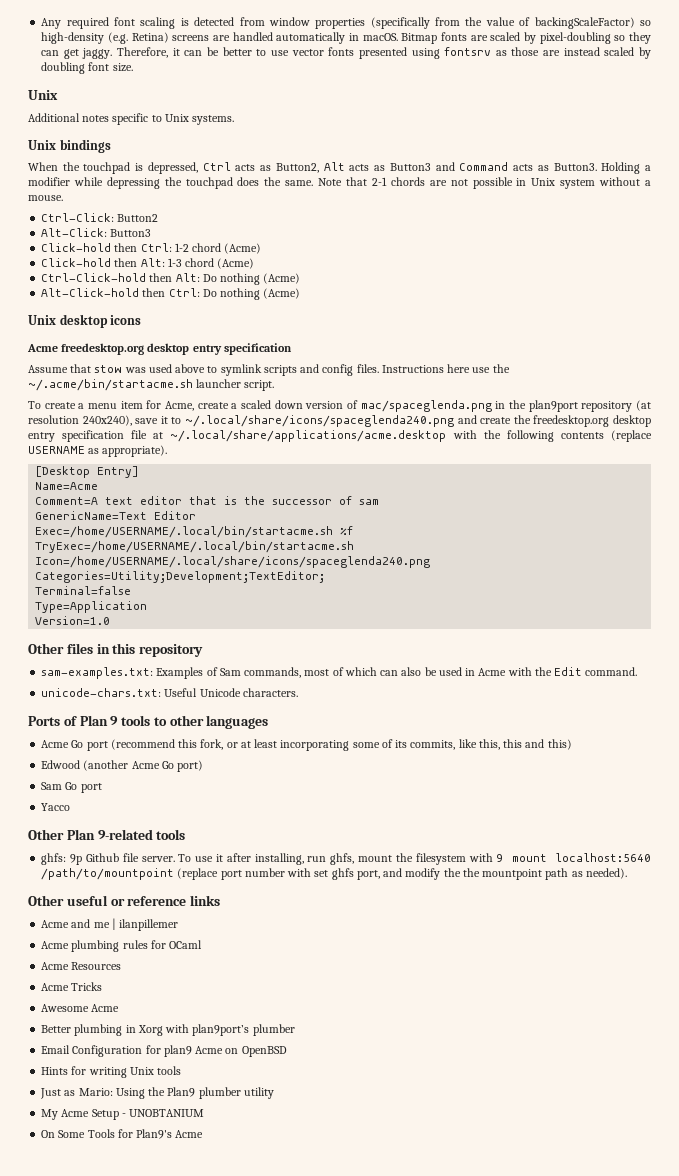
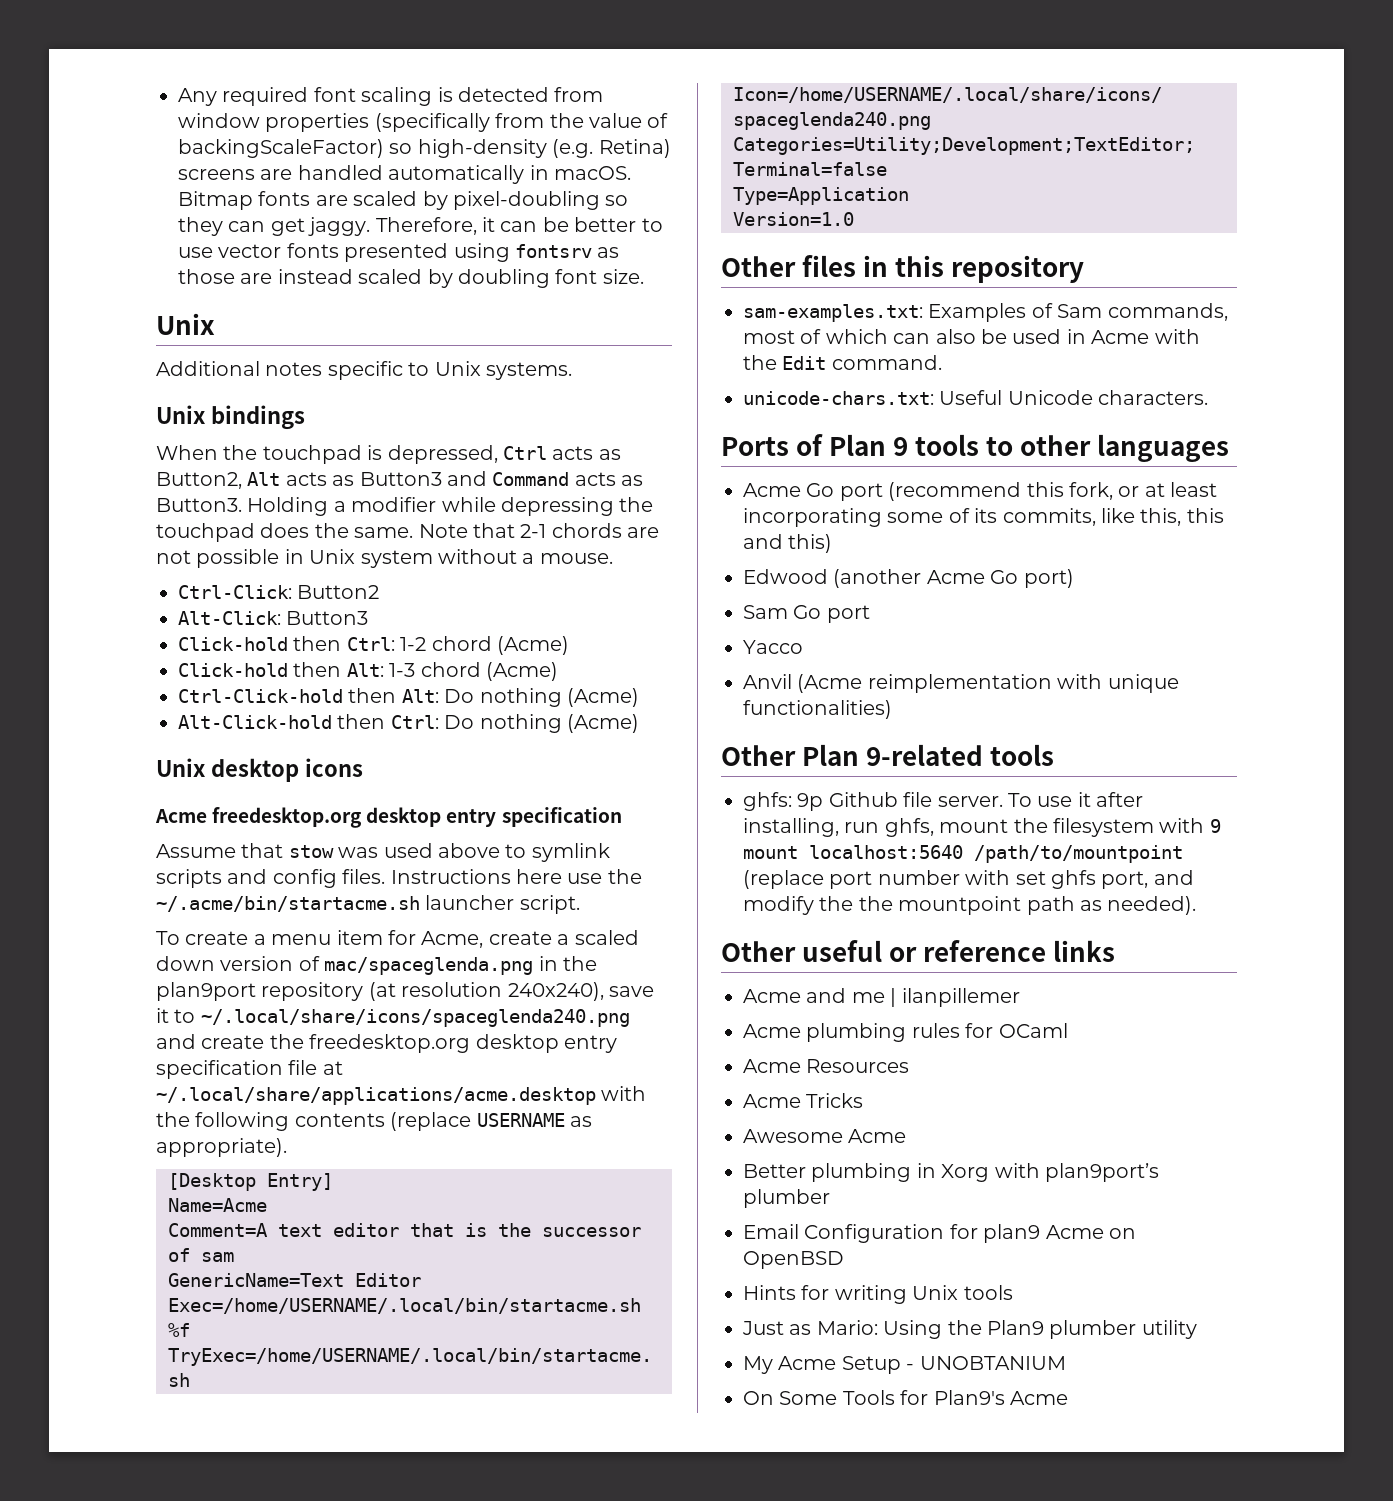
+ Anvil (Acme reimplementation with unique functionalities)

